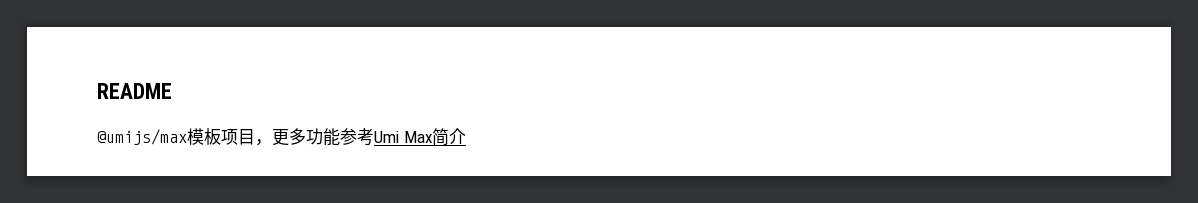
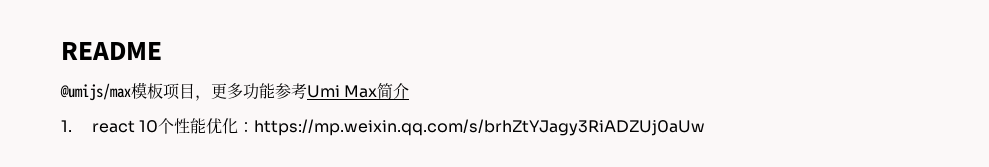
+ 1. react 10个性能优化：https://mp.weixin.qq.com/s/brhZtYJagy3RiADZUj0aUw

